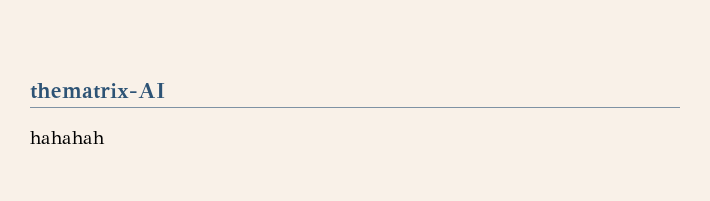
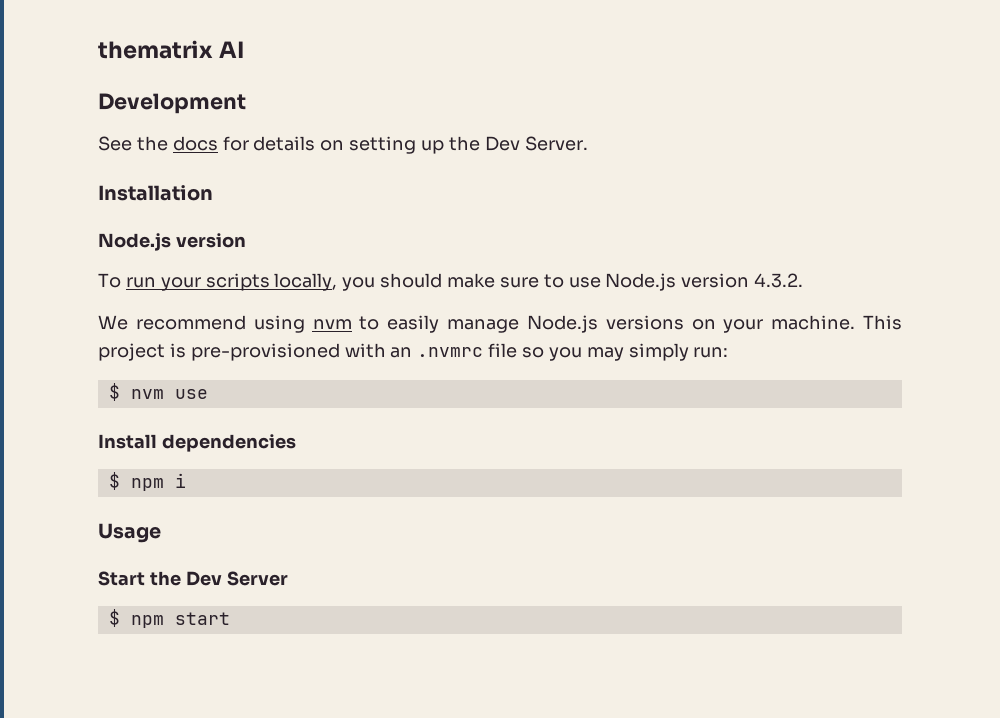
- thematrix-AI
- hahahah
+ thematrix AI
+ Development
+ See the docs for details on setting up the Dev Server.
+ Installation
+ Node.js version
+ To run your scripts locally, you should make sure to use Node.js version 4.3.2.
+ We recommend using nvm to easily manage Node.js versions on your machine. This project is pre-provisioned with an .nvmrc file so you may simply run:
+ $ nvm use
+ Install dependencies
+ $ npm i
+ Usage
+ Start the Dev Server
+ $ npm start

